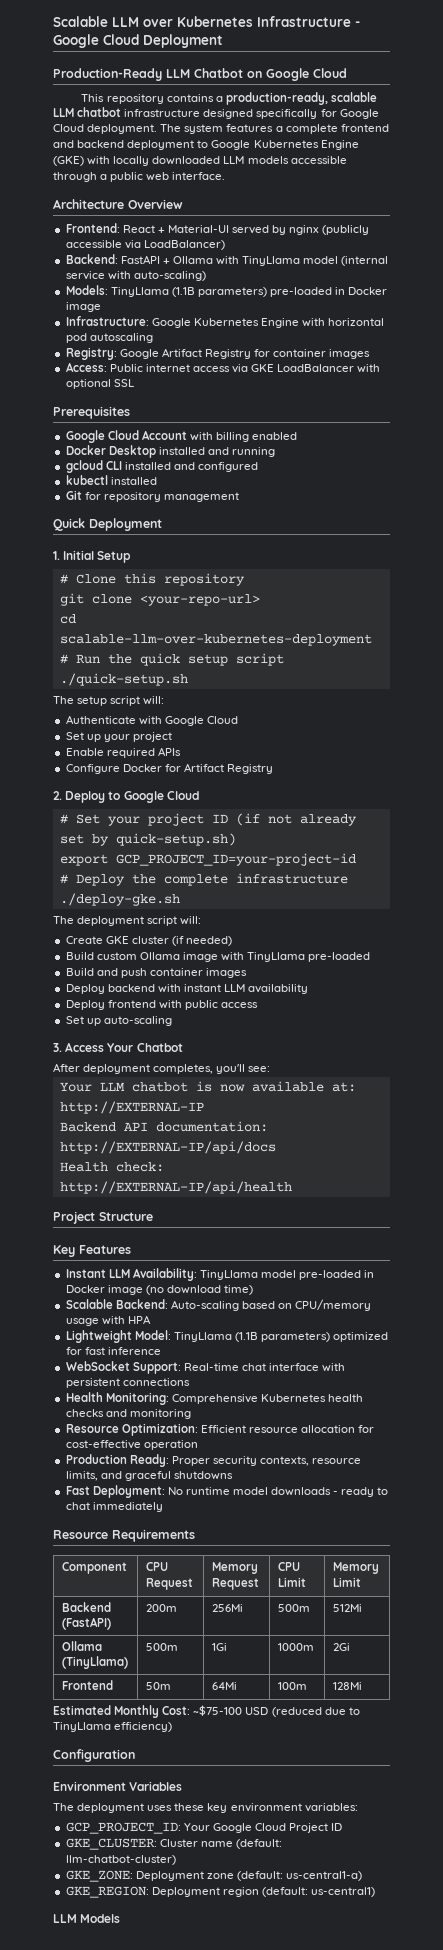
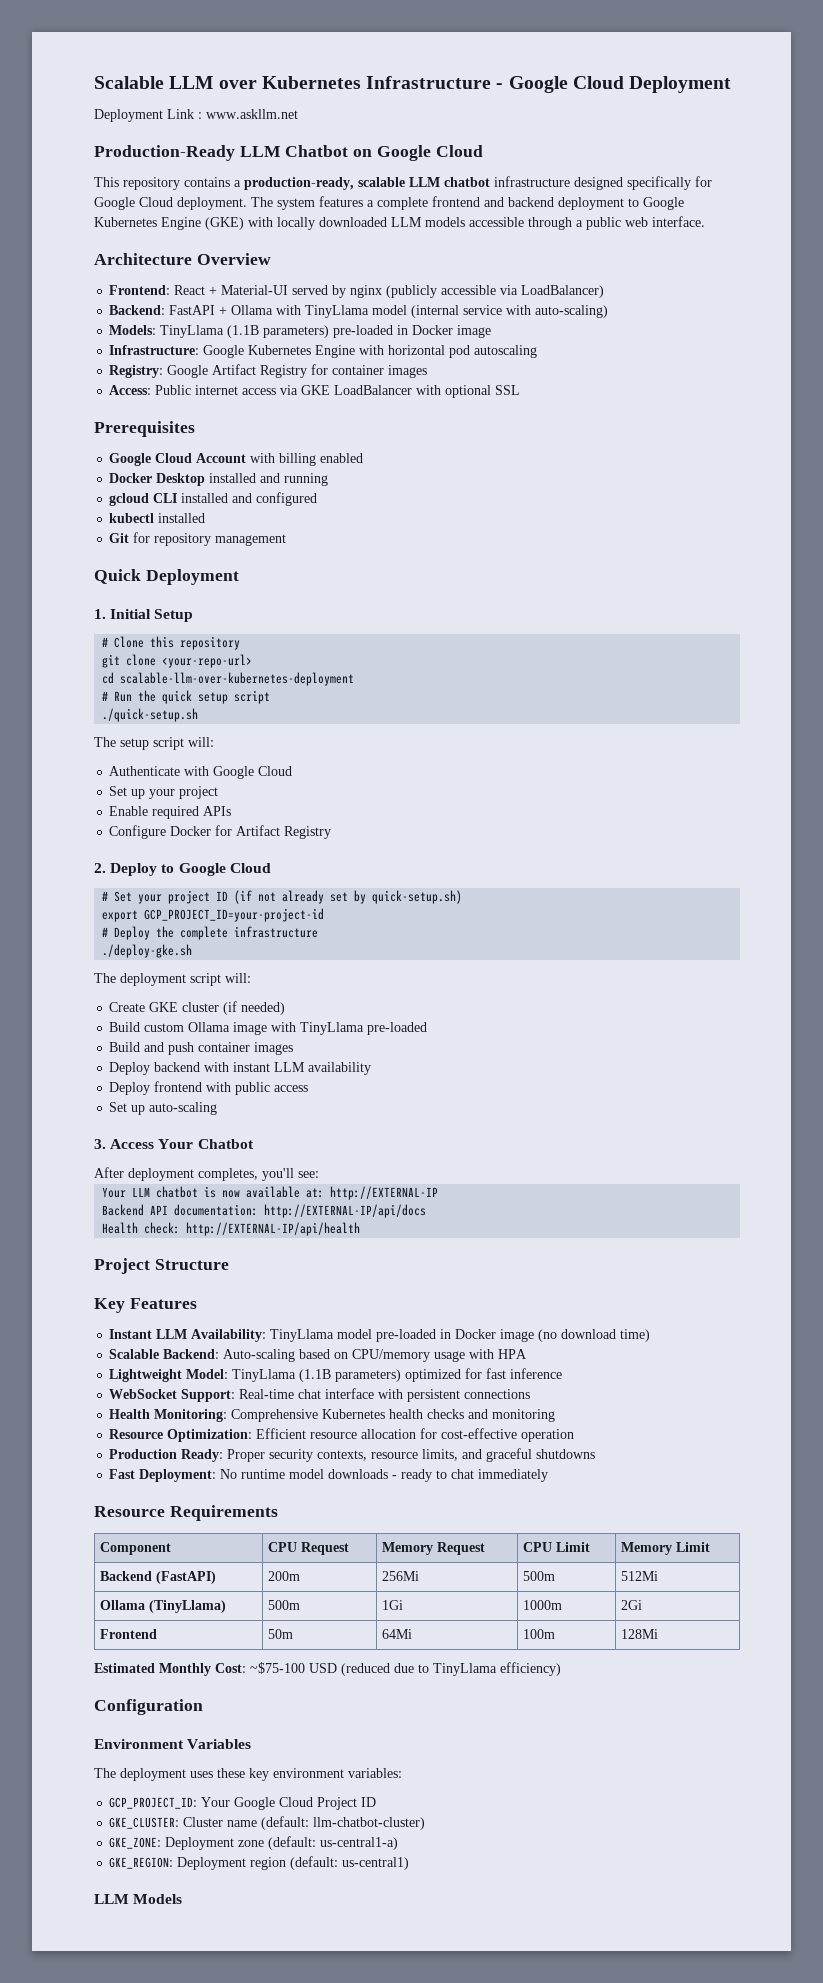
+ Deployment Link : www.askllm.net

